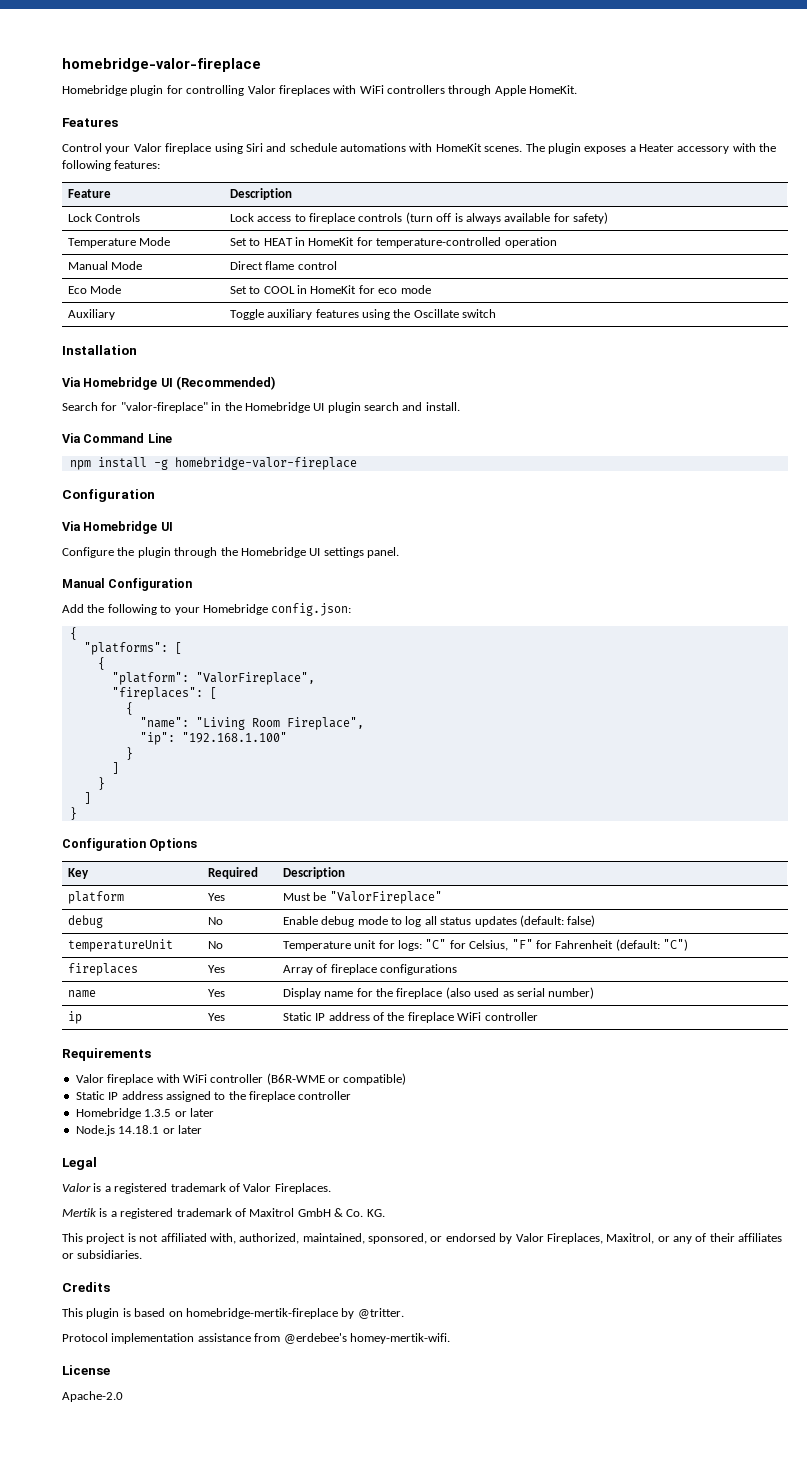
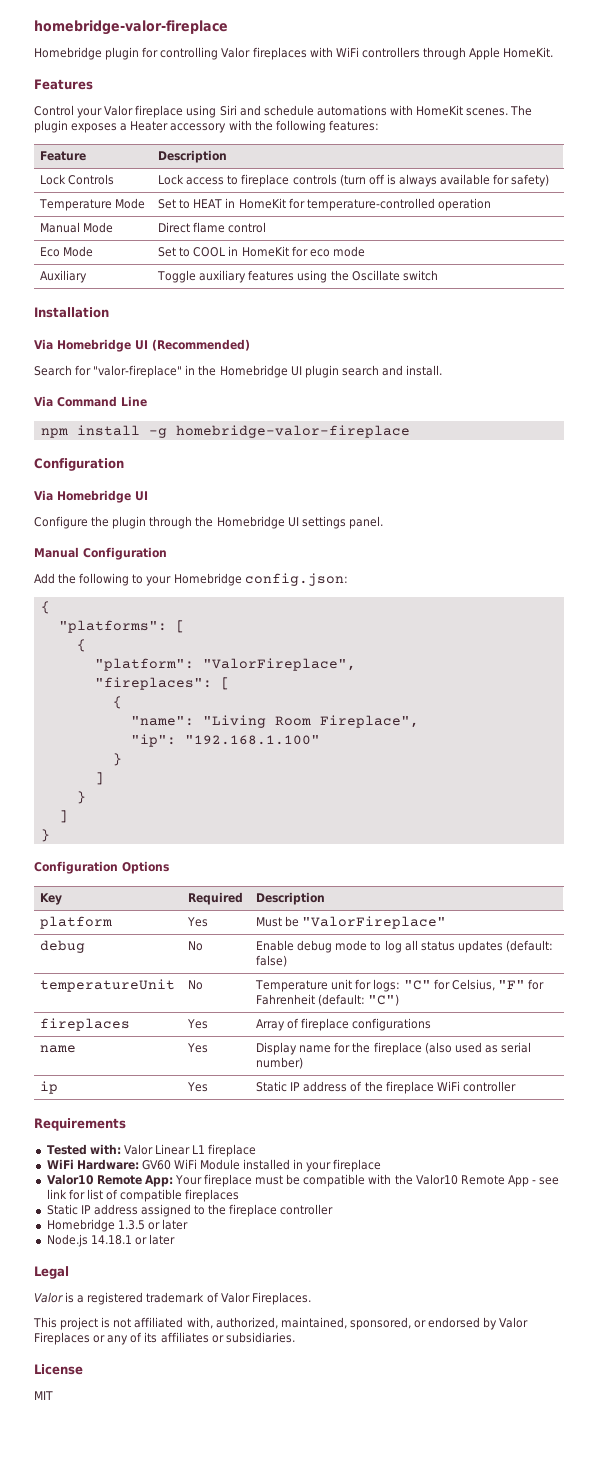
- Valor fireplace with WiFi controller (B6R-WME or compatible)
+ Tested with: Valor Linear L1 fireplace
+ WiFi Hardware: GV60 WiFi Module installed in your fireplace
+ Valor10 Remote App: Your fireplace must be compatible with the Valor10 Remote App - see link for list of compatible fireplaces
- Mertik is a registered trademark of Maxitrol GmbH & Co. KG.
- This project is not affiliated with, authorized, maintained, sponsored, or endorsed by Valor Fireplaces, Maxitrol, or any of their affiliates or subsidiaries.
+ This project is not affiliated with, authorized, maintained, sponsored, or endorsed by Valor Fireplaces or any of its affiliates or subsidiaries.
- Credits
- This plugin is based on homebridge-mertik-fireplace by @tritter.
- Protocol implementation assistance from @erdebee's homey-mertik-wifi.
- Apache-2.0
+ MIT

